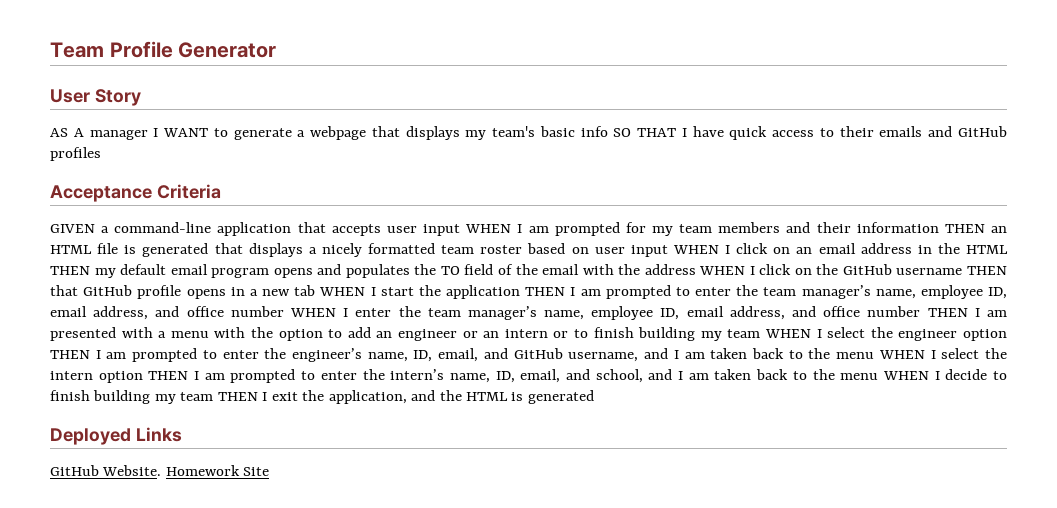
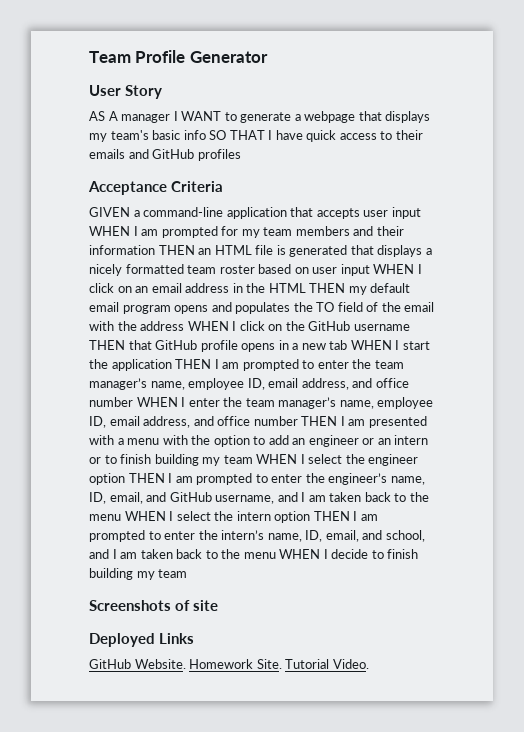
- GIVEN a command-line application that accepts user input WHEN I am prompted for my team members and their information THEN an HTML file is generated that displays a nicely formatted team roster based on user input WHEN I click on an email address in the HTML THEN my default email program opens and populates the TO field of the email with the address WHEN I click on the GitHub username THEN that GitHub profile opens in a new tab WHEN I start the application THEN I am prompted to enter the team manager’s name, employee ID, email address, and office number WHEN I enter the team manager’s name, employee ID, email address, and office number THEN I am presented with a menu with the option to add an engineer or an intern or to finish building my team WHEN I select the engineer option THEN I am prompted to enter the engineer’s name, ID, email, and GitHub username, and I am taken back to the menu WHEN I select the intern option THEN I am prompted to enter the intern’s name, ID, email, and school, and I am taken back to the menu WHEN I decide to finish building my team THEN I exit the application, and the HTML is generated
+ GIVEN a command-line application that accepts user input WHEN I am prompted for my team members and their information THEN an HTML file is generated that displays a nicely formatted team roster based on user input WHEN I click on an email address in the HTML THEN my default email program opens and populates the TO field of the email with the address WHEN I click on the GitHub username THEN that GitHub profile opens in a new tab WHEN I start the application THEN I am prompted to enter the team manager’s name, employee ID, email address, and office number WHEN I enter the team manager’s name, employee ID, email address, and office number THEN I am presented with a menu with the option to add an engineer or an intern or to finish building my team WHEN I select the engineer option THEN I am prompted to enter the engineer’s name, ID, email, and GitHub username, and I am taken back to the menu WHEN I select the intern option THEN I am prompted to enter the intern’s name, ID, email, and school, and I am taken back to the menu WHEN I decide to finish building my team
+ Screenshots of site
- Homework Site
+ Homework Site. Tutorial Video.

